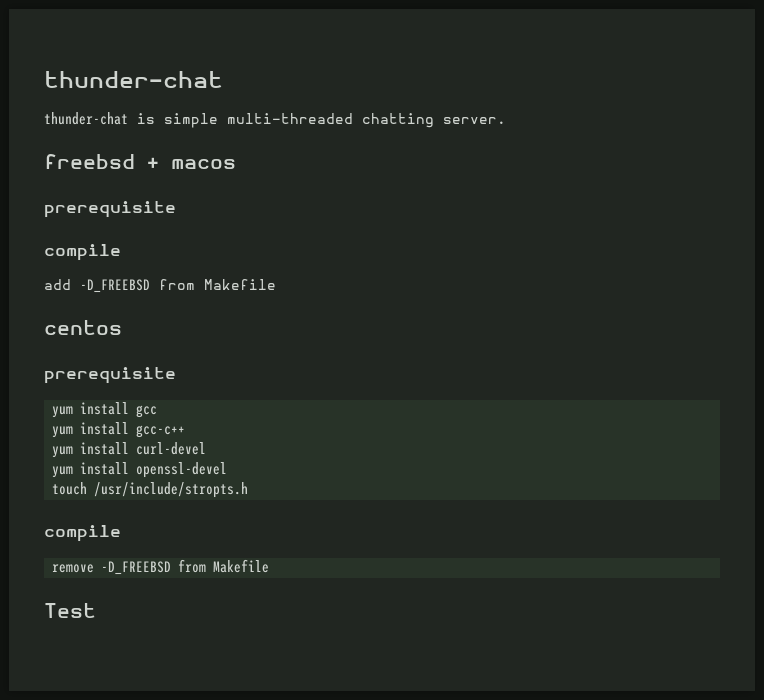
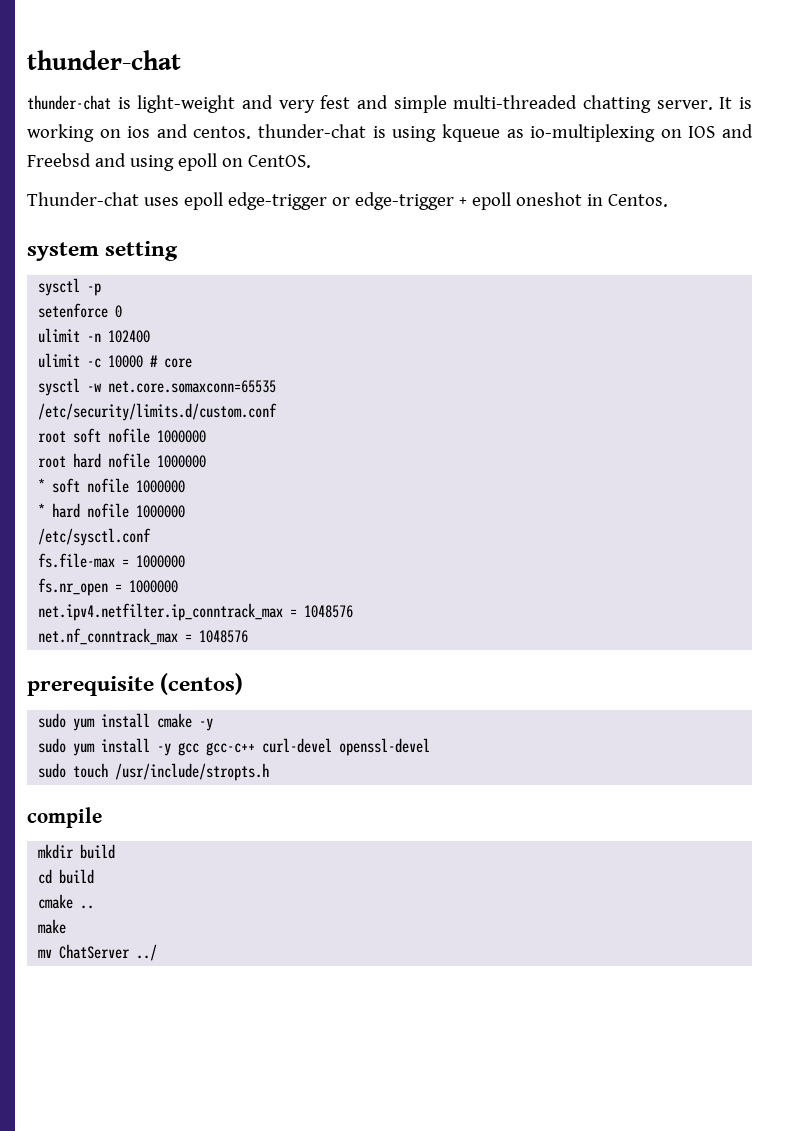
- thunder-chat is simple multi-threaded chatting server.
- freebsd + macos
- prerequisite
- compile
- add -D_FREEBSD from Makefile
- centos
- prerequisite
- yum install gcc
- yum install gcc-c++
- yum install curl-devel
- yum install openssl-devel
+ thunder-chat is light-weight and very fest and simple multi-threaded chatting server. It is working on ios and centos. thunder-chat is using kqueue as io-multiplexing on IOS and Freebsd and using epoll on CentOS.
+ Thunder-chat uses epoll edge-trigger or edge-trigger + epoll oneshot in Centos.
+ system setting
+ sysctl -p
+ setenforce 0
+ ulimit -n 102400
+ ulimit -c 10000 # core
+ sysctl -w net.core.somaxconn=65535
+ /etc/security/limits.d/custom.conf
+ root soft nofile 1000000
+ root hard nofile 1000000
+ * soft nofile 1000000
+ * hard nofile 1000000
+ /etc/sysctl.conf
+ fs.file-max = 1000000
+ fs.nr_open = 1000000
+ net.ipv4.netfilter.ip_conntrack_max = 1048576
+ net.nf_conntrack_max = 1048576
+ prerequisite (centos)
+ sudo yum install cmake -y
+ sudo yum install -y gcc gcc-c++ curl-devel openssl-devel
- touch /usr/include/stropts.h
+ sudo touch /usr/include/stropts.h
- remove -D_FREEBSD from Makefile
- Test
+ mkdir build
+ cd build
+ cmake ..
+ make
+ mv ChatServer ../

